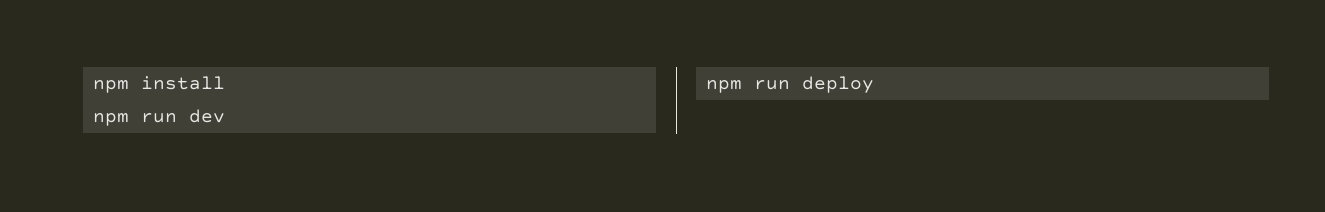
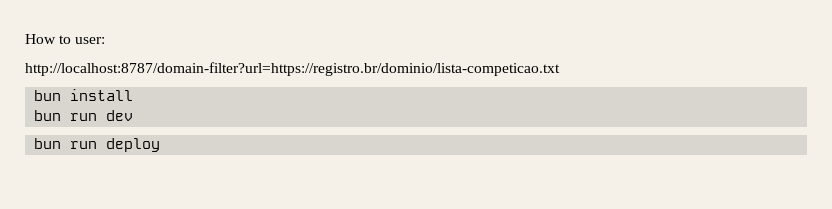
- npm install
+ How to user:
+ http://localhost:8787/domain-filter?url=https://registro.br/dominio/lista-competicao.txt
+ bun install
- npm run dev
+ bun run dev
- npm run deploy
+ bun run deploy

